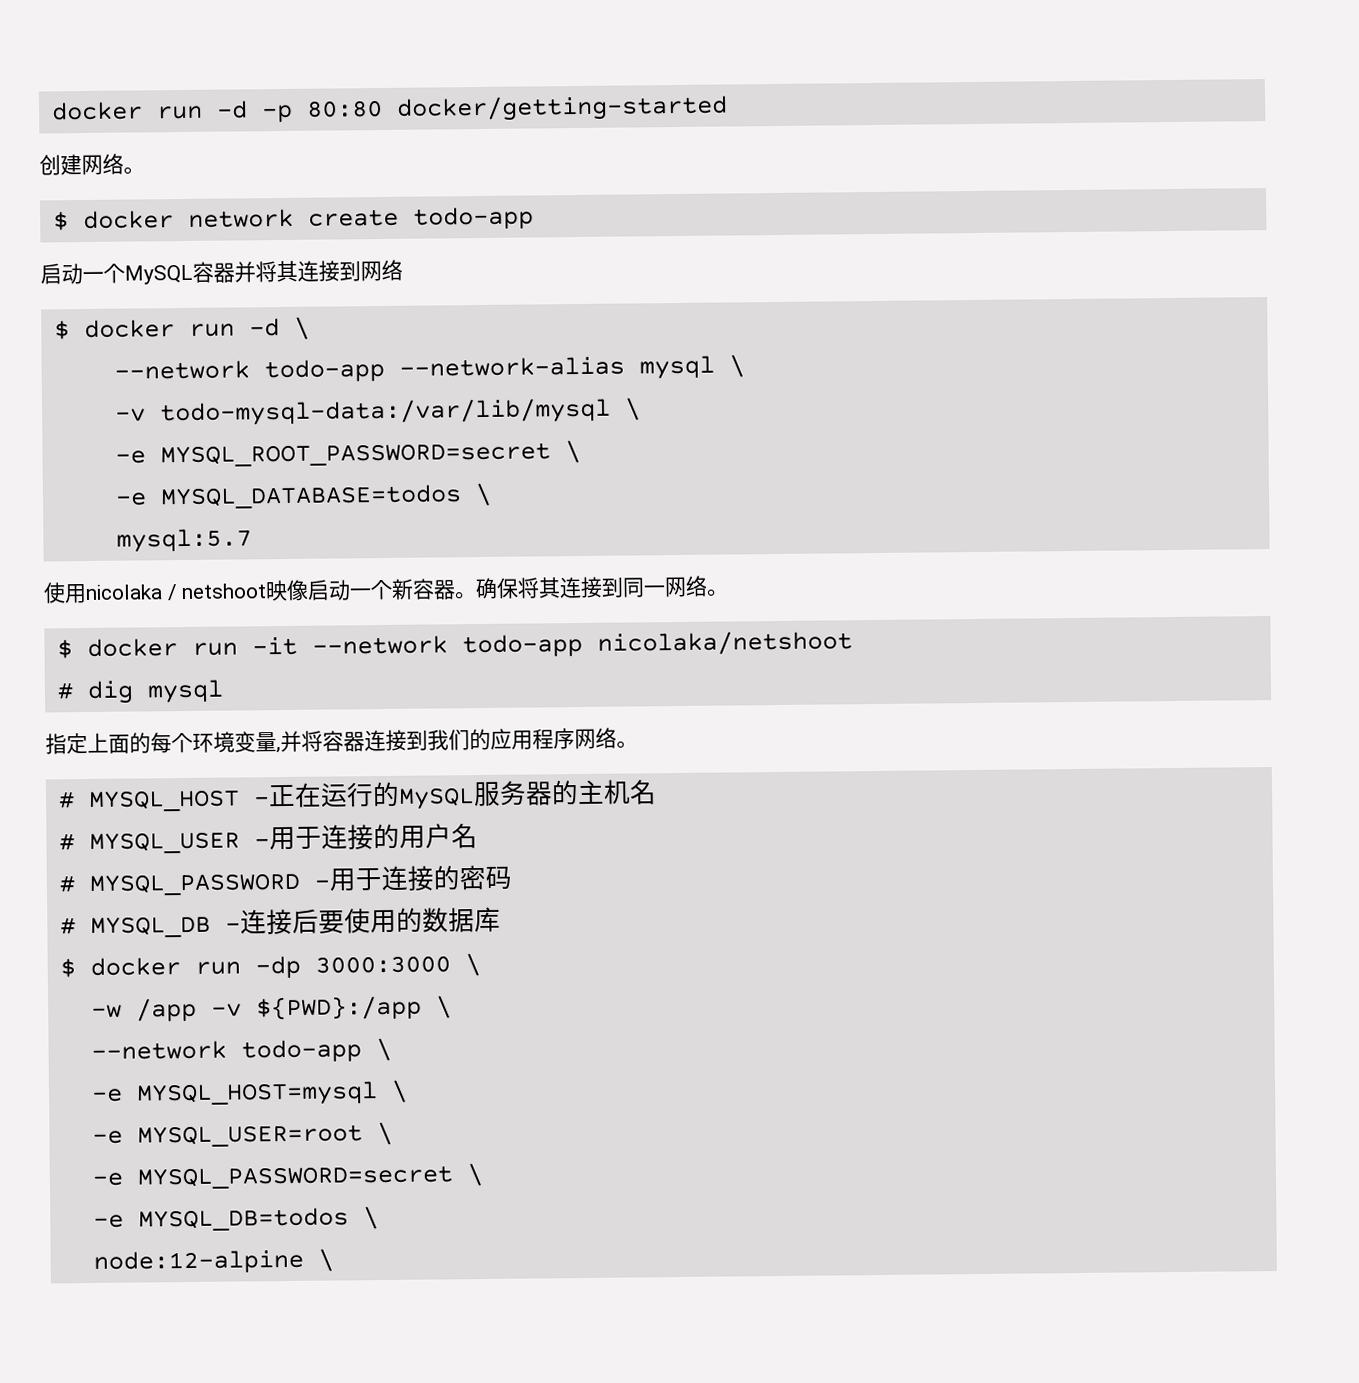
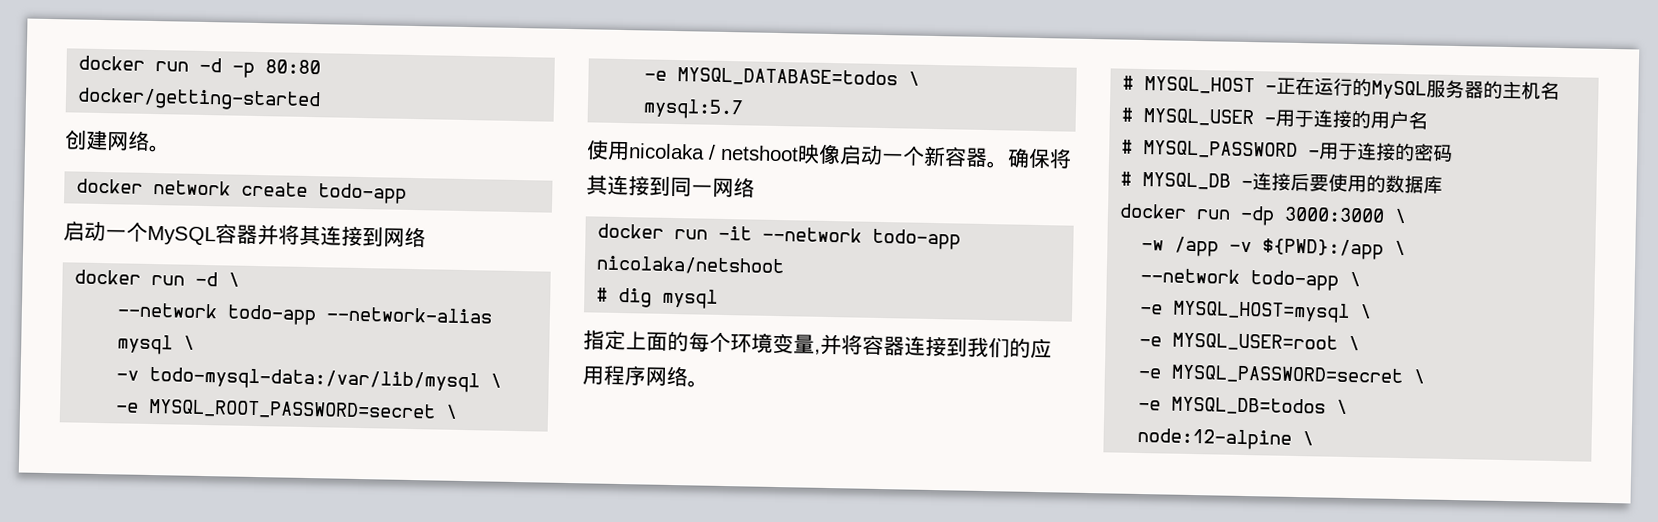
- $ docker network create todo-app
+ docker network create todo-app
- $ docker run -d \
+ docker run -d \
- 确保将其连接到同一网络。
- $ docker run -it --network todo-app nicolaka/netshoot
+ 确保将其连接到同一网络
+ docker run -it --network todo-app nicolaka/netshoot
- $ docker run -dp 3000:3000 \
+ docker run -dp 3000:3000 \

